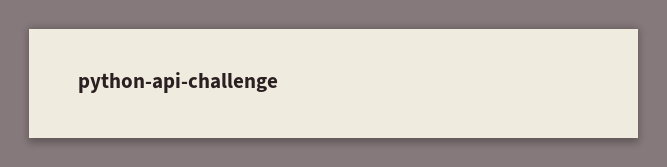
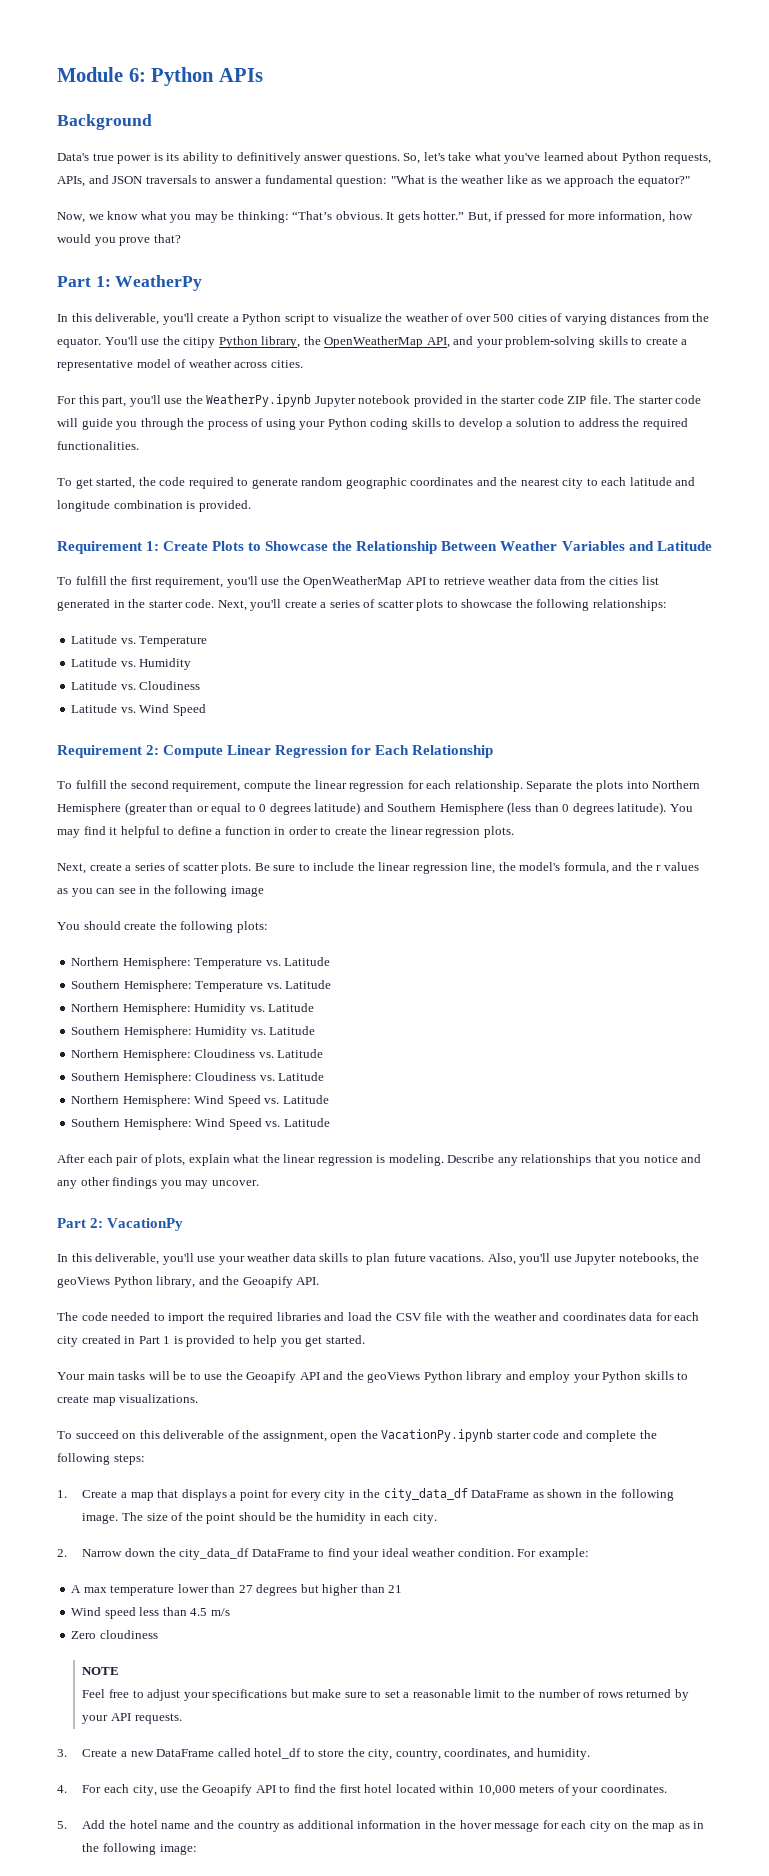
- python-api-challenge
+ Module 6: Python APIs
+ Background
+ Data's true power is its ability to definitively answer questions. So, let's take what you've learned about Python requests, APIs, and JSON traversals to answer a fundamental question: "What is the weather like as we approach the equator?"
+ Now, we know what you may be thinking: “That’s obvious. It gets hotter.” But, if pressed for more information, how would you prove that?
+ Part 1: WeatherPy
+ In this deliverable, you'll create a Python script to visualize the weather of over 500 cities of varying distances from the equator. You'll use the citipy Python library, the OpenWeatherMap API, and your problem-solving skills to create a representative model of weather across cities.
+ For this part, you'll use the WeatherPy.ipynb Jupyter notebook provided in the starter code ZIP file. The starter code will guide you through the process of using your Python coding skills to develop a solution to address the required functionalities.
+ To get started, the code required to generate random geographic coordinates and the nearest city to each latitude and longitude combination is provided.
+ Requirement 1: Create Plots to Showcase the Relationship Between Weather Variables and Latitude
+ To fulfill the first requirement, you'll use the OpenWeatherMap API to retrieve weather data from the cities list generated in the starter code. Next, you'll create a series of scatter plots to showcase the following relationships:
+ Latitude vs. Temperature
+ Latitude vs. Humidity
+ Latitude vs. Cloudiness
+ Latitude vs. Wind Speed
+ Requirement 2: Compute Linear Regression for Each Relationship
+ To fulfill the second requirement, compute the linear regression for each relationship. Separate the plots into Northern Hemisphere (greater than or equal to 0 degrees latitude) and Southern Hemisphere (less than 0 degrees latitude). You may find it helpful to define a function in order to create the linear regression plots.
+ Next, create a series of scatter plots. Be sure to include the linear regression line, the model's formula, and the r values as you can see in the following image
+ You should create the following plots:
+ Northern Hemisphere: Temperature vs. Latitude
+ Southern Hemisphere: Temperature vs. Latitude
+ Northern Hemisphere: Humidity vs. Latitude
+ Southern Hemisphere: Humidity vs. Latitude
+ Northern Hemisphere: Cloudiness vs. Latitude
+ Southern Hemisphere: Cloudiness vs. Latitude
+ Northern Hemisphere: Wind Speed vs. Latitude
+ Southern Hemisphere: Wind Speed vs. Latitude
+ After each pair of plots, explain what the linear regression is modeling. Describe any relationships that you notice and any other findings you may uncover.
+ Part 2: VacationPy
+ In this deliverable, you'll use your weather data skills to plan future vacations. Also, you'll use Jupyter notebooks, the geoViews Python library, and the Geoapify API.
+ The code needed to import the required libraries and load the CSV file with the weather and coordinates data for each city created in Part 1 is provided to help you get started.
+ Your main tasks will be to use the Geoapify API and the geoViews Python library and employ your Python skills to create map visualizations.
+ To succeed on this deliverable of the assignment, open the VacationPy.ipynb starter code and complete the following steps:
+ 1. Create a map that displays a point for every city in the city_data_df DataFrame as shown in the following image. The size of the point should be the humidity in each city.
+ 2. Narrow down the city_data_df DataFrame to find your ideal weather condition. For example:
+ A max temperature lower than 27 degrees but higher than 21
+ Wind speed less than 4.5 m/s
+ Zero cloudiness
+ NOTE
+ Feel free to adjust your specifications but make sure to set a reasonable limit to the number of rows returned by your API requests.
+ 3. Create a new DataFrame called hotel_df to store the city, country, coordinates, and humidity.
+ 4. For each city, use the Geoapify API to find the first hotel located within 10,000 meters of your coordinates.
+ 5. Add the hotel name and the country as additional information in the hover message for each city on the map as in the following image:

